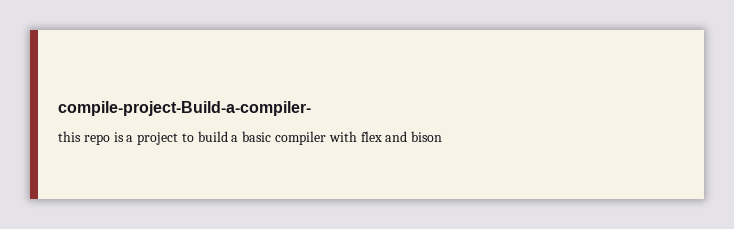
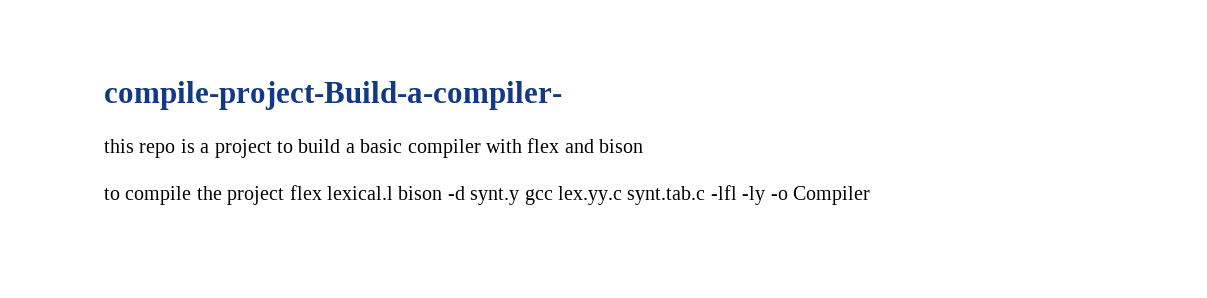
+ to compile the project flex lexical.l bison -d synt.y gcc lex.yy.c synt.tab.c -lfl -ly -o Compiler

